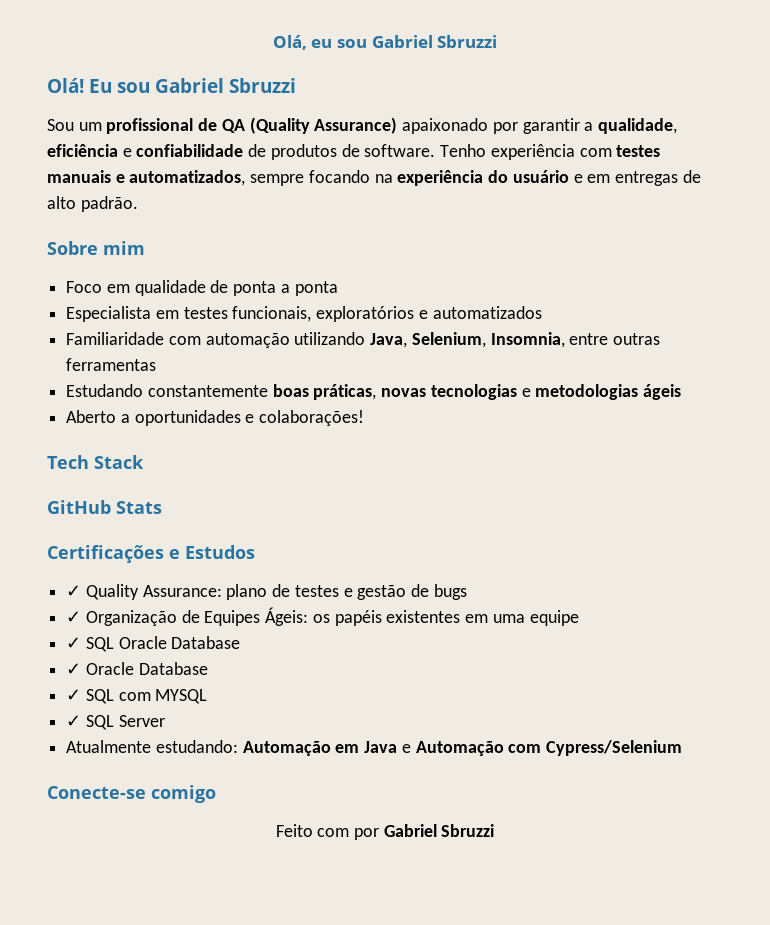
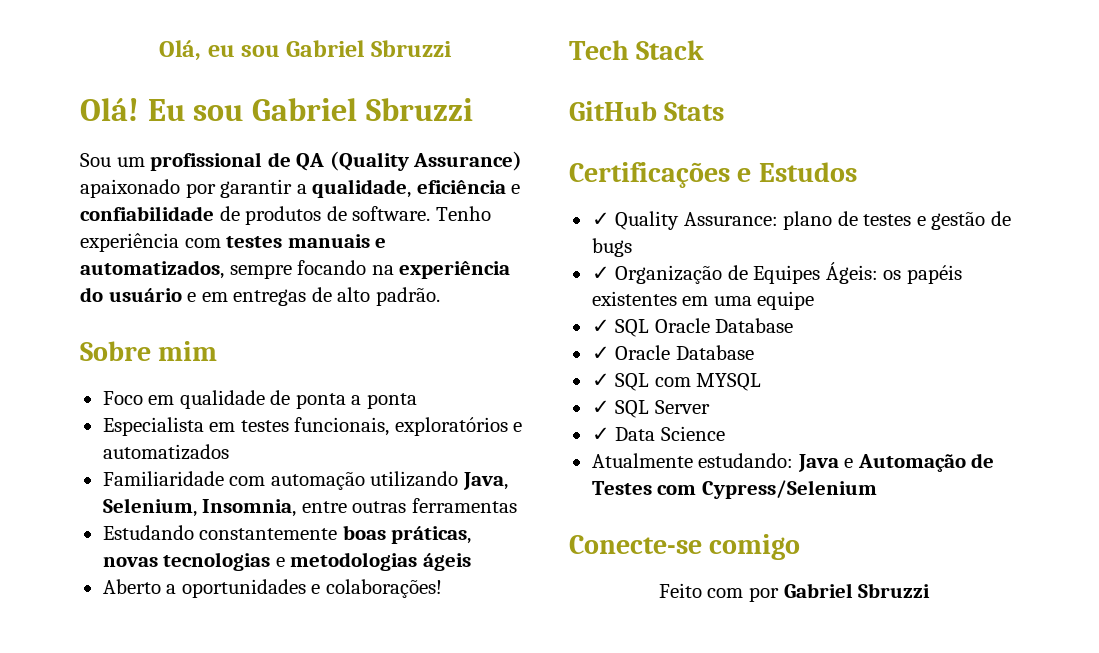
+ ✓ Data Science
- Atualmente estudando: Automação em Java e Automação com Cypress/Selenium
+ Atualmente estudando: Java e Automação de Testes com Cypress/Selenium

